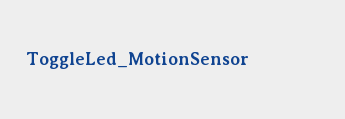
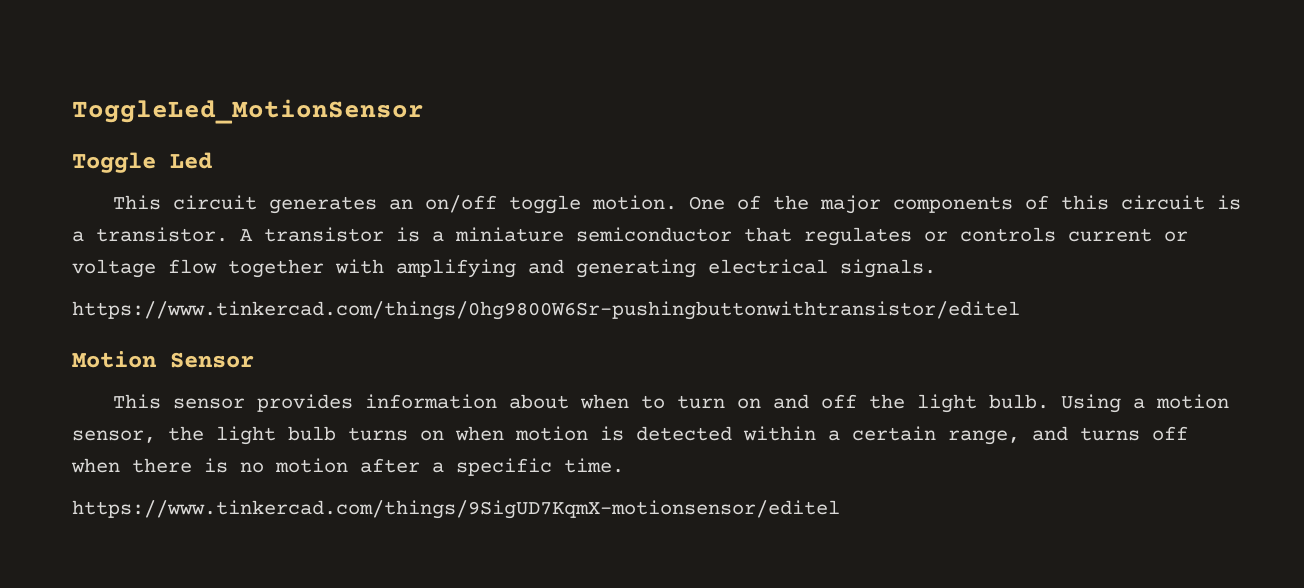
+ Toggle Led
+ This circuit generates an on/off toggle motion. One of the major components of this circuit is a transistor. A transistor is a miniature semiconductor that regulates or controls current or voltage flow together with amplifying and generating electrical signals.
+ https://www.tinkercad.com/things/0hg9800W6Sr-pushingbuttonwithtransistor/editel
+ Motion Sensor
+ This sensor provides information about when to turn on and off the light bulb. Using a motion sensor, the light bulb turns on when motion is detected within a certain range, and turns off when there is no motion after a specific time.
+ https://www.tinkercad.com/things/9SigUD7KqmX-motionsensor/editel

